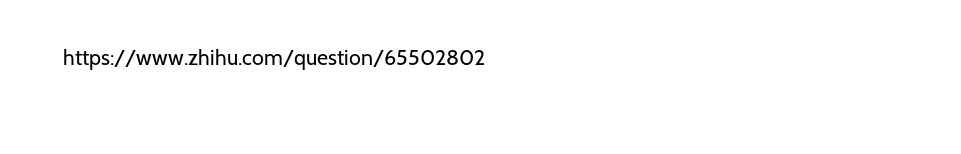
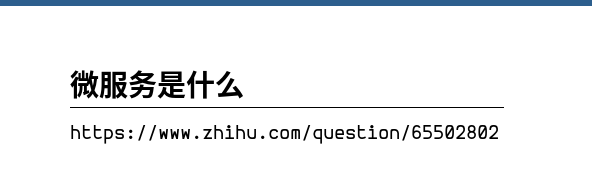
+ 微服务是什么

